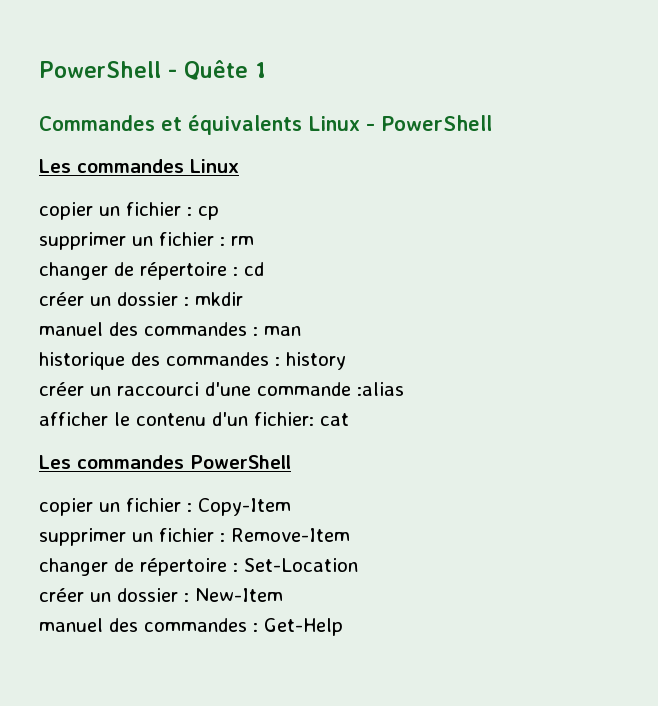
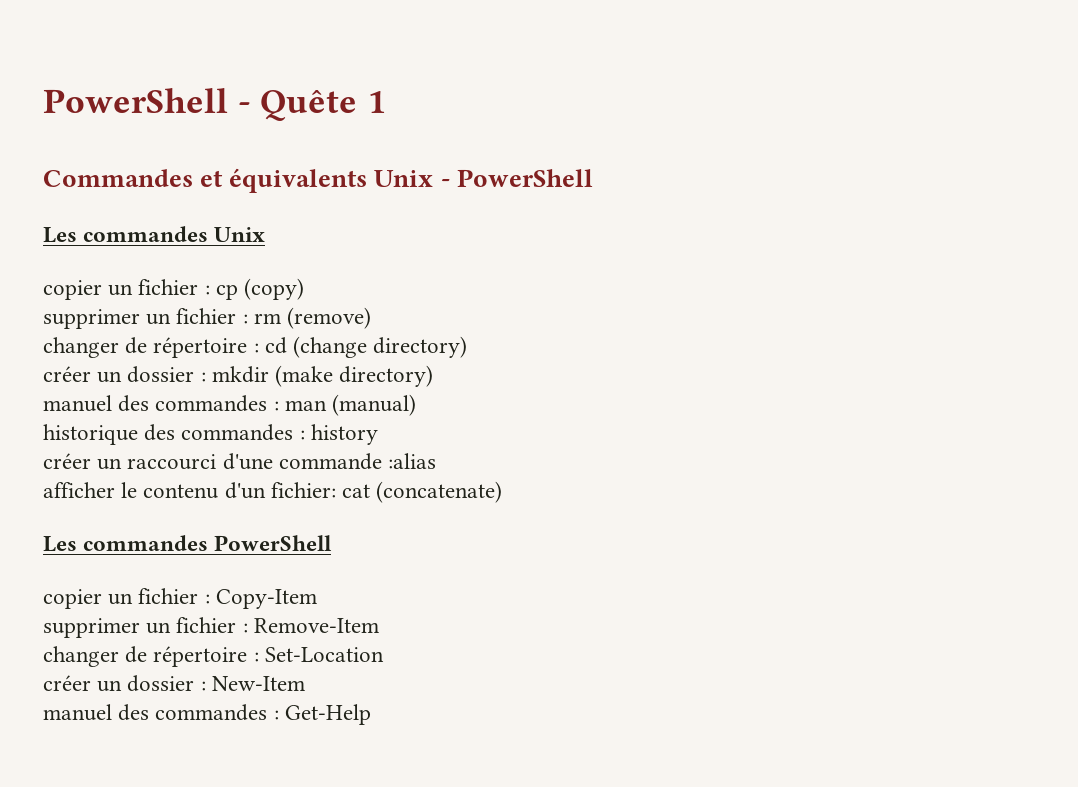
- Commandes et équivalents Linux - PowerShell
+ Commandes et équivalents Unix - PowerShell
- Les commandes Linux
+ Les commandes Unix
- copier un fichier : cp
+ copier un fichier : cp (copy)
- supprimer un fichier : rm
+ supprimer un fichier : rm (remove)
- changer de répertoire : cd
+ changer de répertoire : cd (change directory)
- créer un dossier : mkdir
+ créer un dossier : mkdir (make directory)
- manuel des commandes : man
+ manuel des commandes : man (manual)
- afficher le contenu d'un fichier: cat
+ afficher le contenu d'un fichier: cat (concatenate)

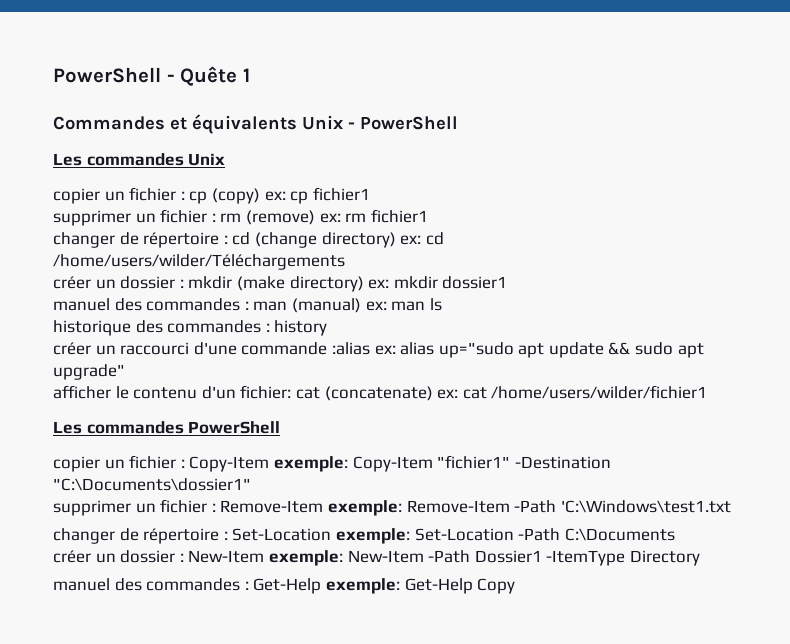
- copier un fichier : cp (copy)
+ copier un fichier : cp (copy) ex: cp fichier1
- supprimer un fichier : rm (remove)
+ supprimer un fichier : rm (remove) ex: rm fichier1
- changer de répertoire : cd (change directory)
+ changer de répertoire : cd (change directory) ex: cd /home/users/wilder/Téléchargements
- créer un dossier : mkdir (make directory)
+ créer un dossier : mkdir (make directory) ex: mkdir dossier1
- manuel des commandes : man (manual)
+ manuel des commandes : man (manual) ex: man ls
- créer un raccourci d'une commande :alias
+ créer un raccourci d'une commande :alias ex: alias up="sudo apt update && sudo apt upgrade"
- afficher le contenu d'un fichier: cat (concatenate)
+ afficher le contenu d'un fichier: cat (concatenate) ex: cat /home/users/wilder/fichier1
- copier un fichier : Copy-Item
+ copier un fichier : Copy-Item exemple: Copy-Item "fichier1" -Destination "C:\Documents\dossier1"
- supprimer un fichier : Remove-Item
+ supprimer un fichier : Remove-Item exemple: Remove-Item -Path 'C:\Windows\test1.txt
- changer de répertoire : Set-Location
+ changer de répertoire : Set-Location exemple: Set-Location -Path C:\Documents
- créer un dossier : New-Item
+ créer un dossier : New-Item exemple: New-Item -Path Dossier1 -ItemType Directory
- manuel des commandes : Get-Help
+ manuel des commandes : Get-Help exemple: Get-Help Copy

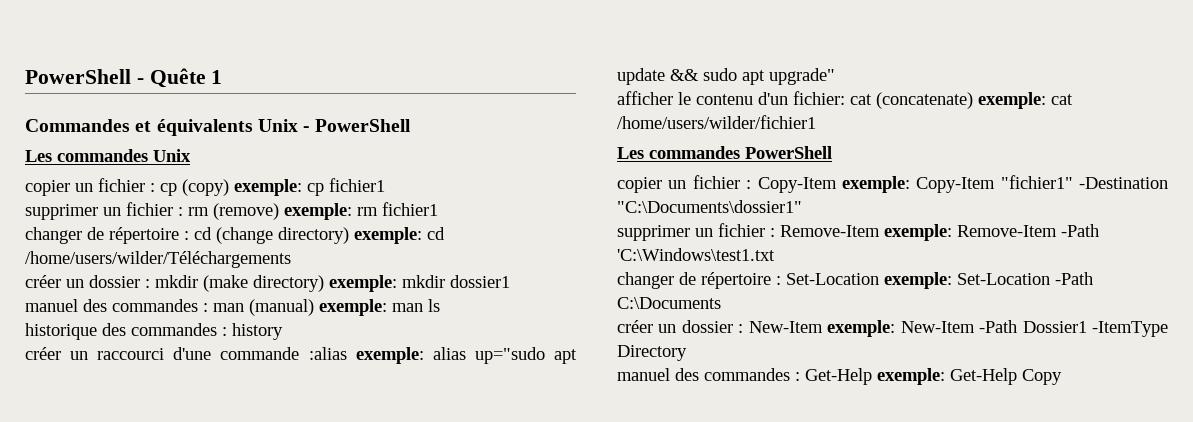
- copier un fichier : cp (copy) ex: cp fichier1
+ copier un fichier : cp (copy) exemple: cp fichier1
- supprimer un fichier : rm (remove) ex: rm fichier1
+ supprimer un fichier : rm (remove) exemple: rm fichier1
- changer de répertoire : cd (change directory) ex: cd /home/users/wilder/Téléchargements
+ changer de répertoire : cd (change directory) exemple: cd /home/users/wilder/Téléchargements
- créer un dossier : mkdir (make directory) ex: mkdir dossier1
+ créer un dossier : mkdir (make directory) exemple: mkdir dossier1
- manuel des commandes : man (manual) ex: man ls
+ manuel des commandes : man (manual) exemple: man ls
- créer un raccourci d'une commande :alias ex: alias up="sudo apt update && sudo apt upgrade"
+ créer un raccourci d'une commande :alias exemple: alias up="sudo apt update && sudo apt upgrade"
- afficher le contenu d'un fichier: cat (concatenate) ex: cat /home/users/wilder/fichier1
+ afficher le contenu d'un fichier: cat (concatenate) exemple: cat /home/users/wilder/fichier1

